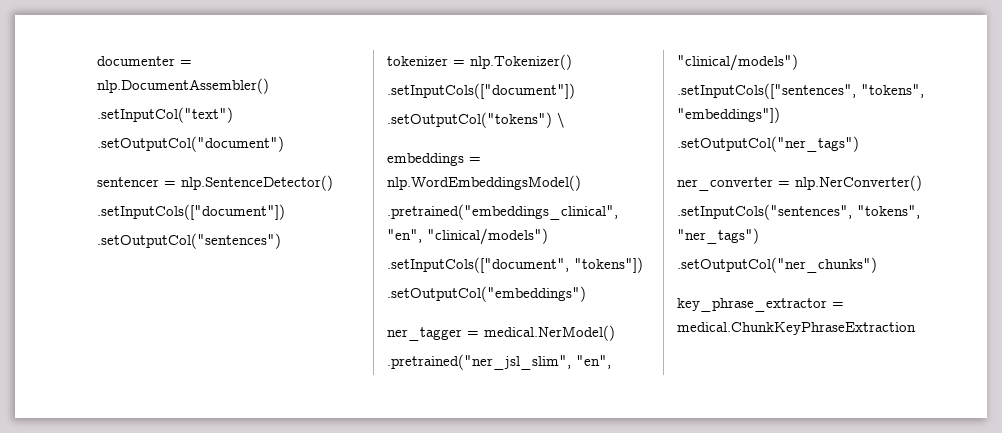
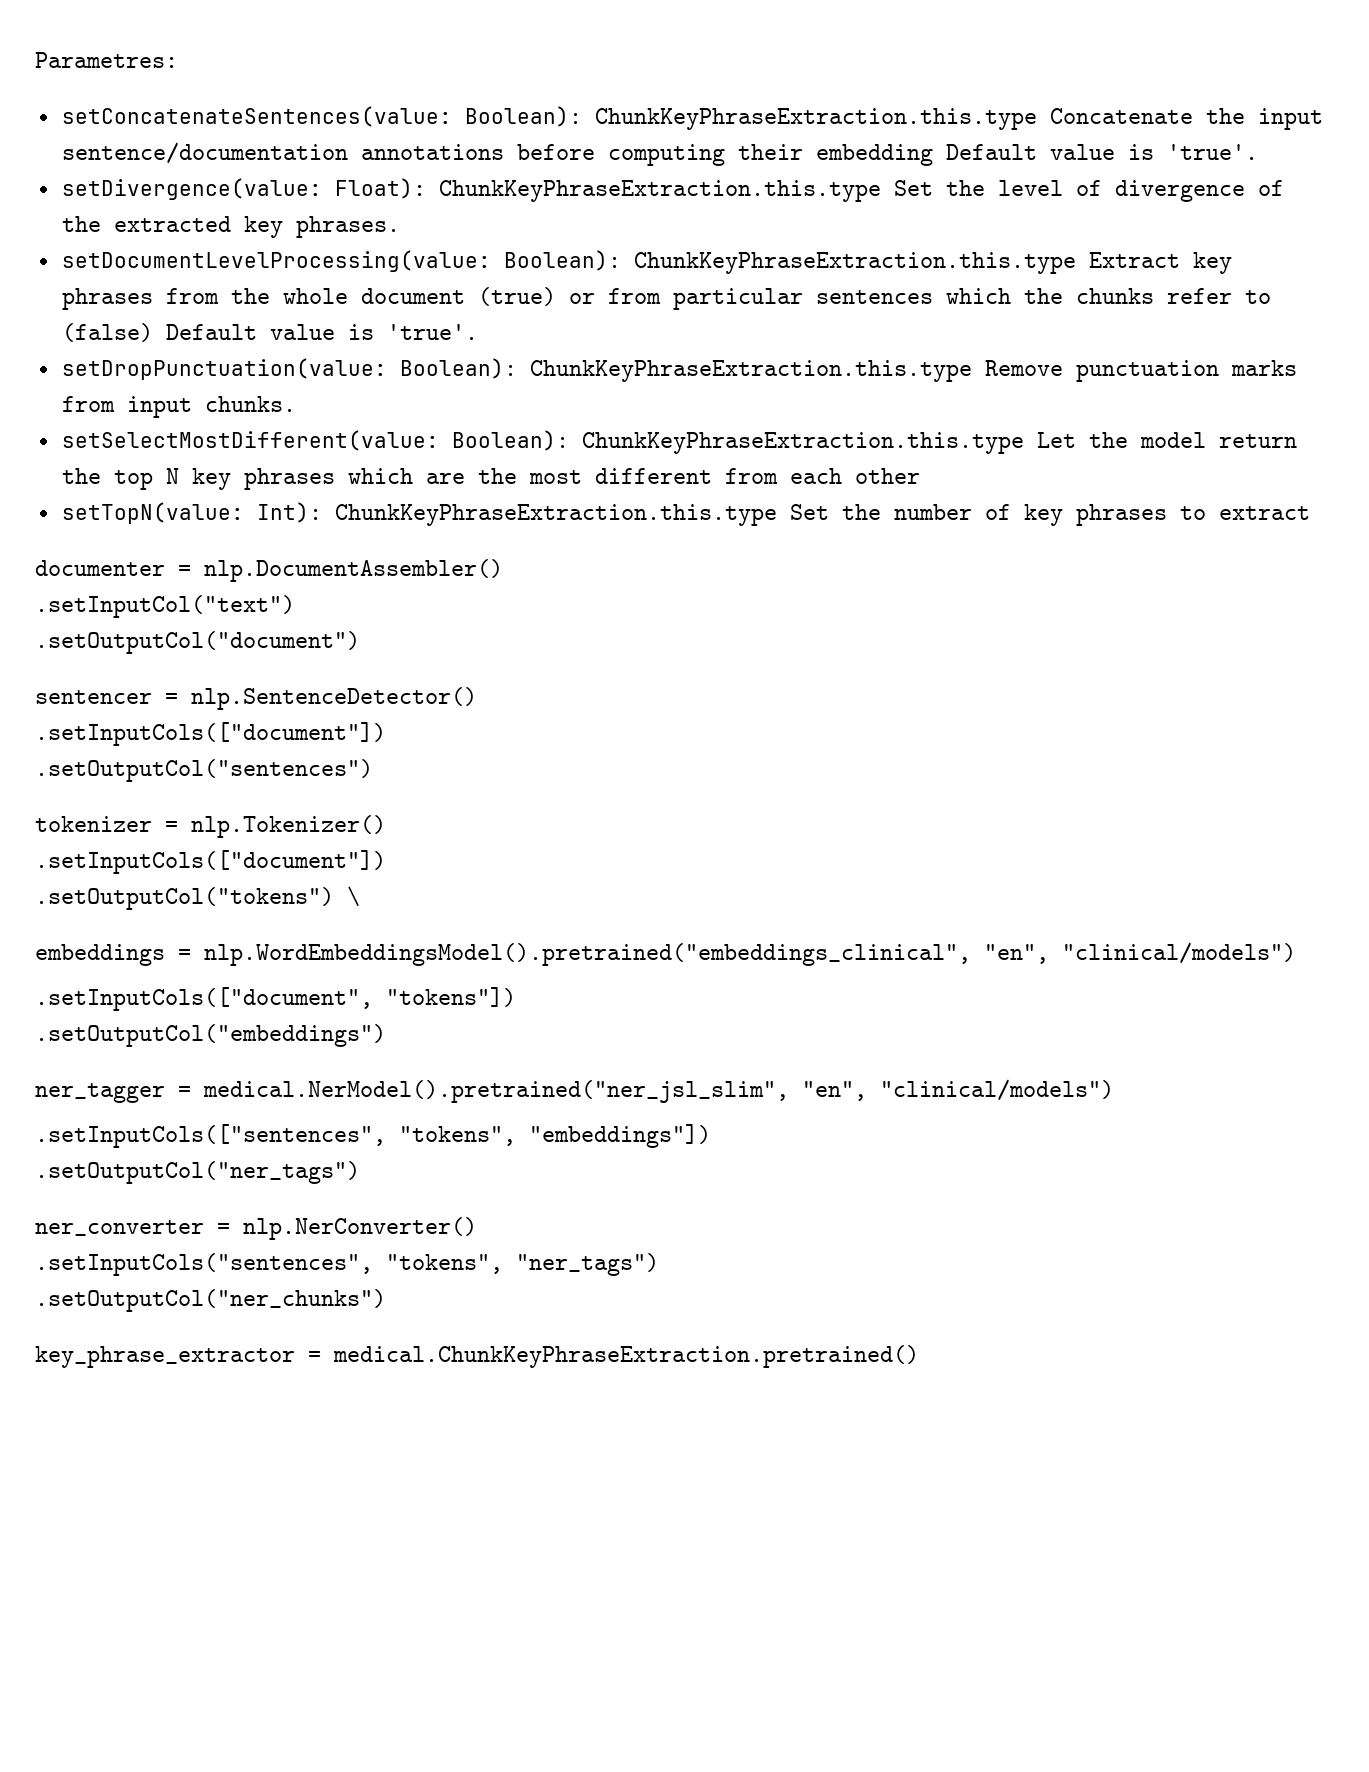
+ Parametres:
+ setConcatenateSentences(value: Boolean): ChunkKeyPhraseExtraction.this.type Concatenate the input sentence/documentation annotations before computing their embedding Default value is 'true'.
+ setDivergence(value: Float): ChunkKeyPhraseExtraction.this.type Set the level of divergence of the extracted key phrases.
+ setDocumentLevelProcessing(value: Boolean): ChunkKeyPhraseExtraction.this.type Extract key phrases from the whole document (true) or from particular sentences which the chunks refer to (false) Default value is 'true'.
+ setDropPunctuation(value: Boolean): ChunkKeyPhraseExtraction.this.type Remove punctuation marks from input chunks.
+ setSelectMostDifferent(value: Boolean): ChunkKeyPhraseExtraction.this.type Let the model return the top N key phrases which are the most different from each other
+ setTopN(value: Int): ChunkKeyPhraseExtraction.this.type Set the number of key phrases to extract
- embeddings = nlp.WordEmbeddingsModel()
- .pretrained("embeddings_clinical", "en", "clinical/models")
+ embeddings = nlp.WordEmbeddingsModel().pretrained("embeddings_clinical", "en", "clinical/models")
- ner_tagger = medical.NerModel()
- .pretrained("ner_jsl_slim", "en", "clinical/models")
+ ner_tagger = medical.NerModel().pretrained("ner_jsl_slim", "en", "clinical/models")
- key_phrase_extractor = medical.ChunkKeyPhraseExtraction
+ key_phrase_extractor = medical.ChunkKeyPhraseExtraction.pretrained()

